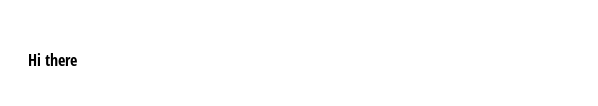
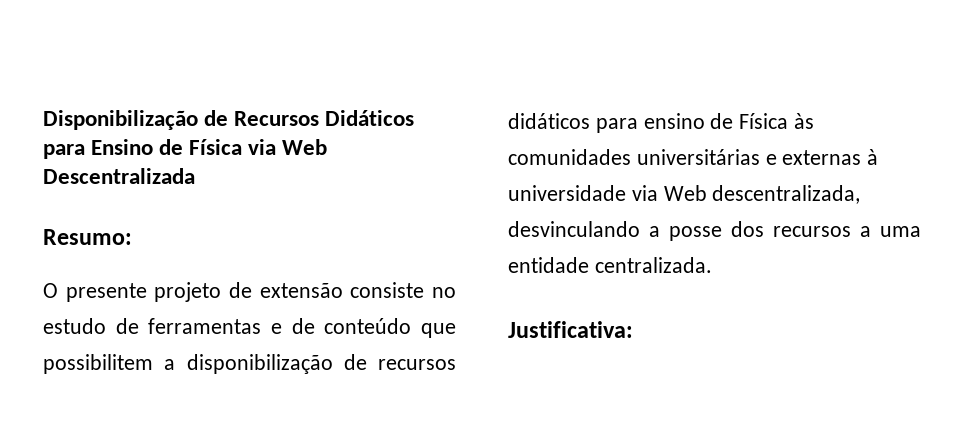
- Hi there
+ Disponibilização de Recursos Didáticos para Ensino de Física via Web Descentralizada
+ Resumo:
+ O presente projeto de extensão consiste no estudo de ferramentas e de conteúdo que possibilitem a disponibilização de recursos didáticos para ensino de Física às comunidades universitárias e externas à universidade via Web descentralizada, desvinculando a posse dos recursos a uma entidade centralizada.
+ Justificativa:

